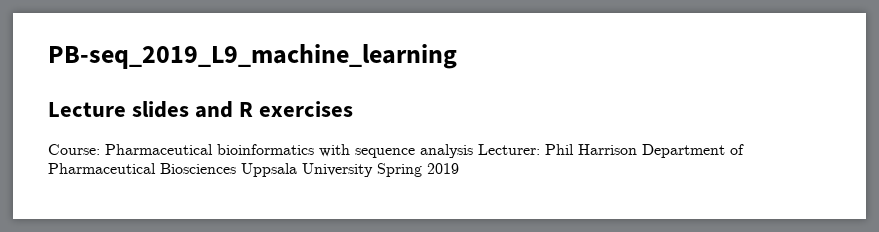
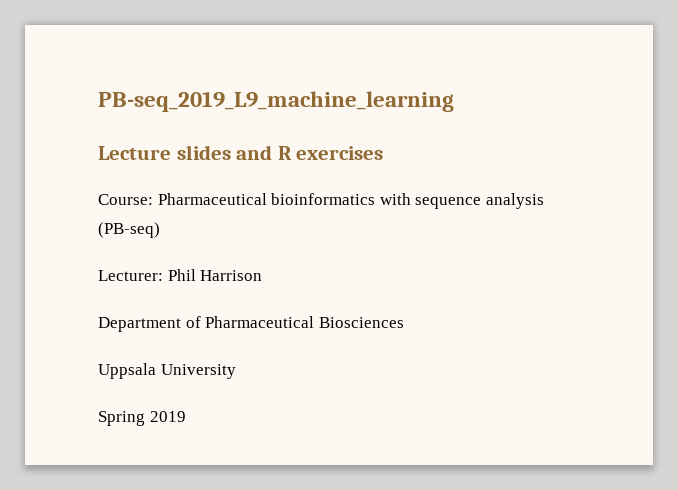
- Course: Pharmaceutical bioinformatics with sequence analysis Lecturer: Phil Harrison Department of Pharmaceutical Biosciences Uppsala University Spring 2019
+ Course: Pharmaceutical bioinformatics with sequence analysis (PB-seq)
+ Lecturer: Phil Harrison
+ Department of Pharmaceutical Biosciences
+ Uppsala University
+ Spring 2019

